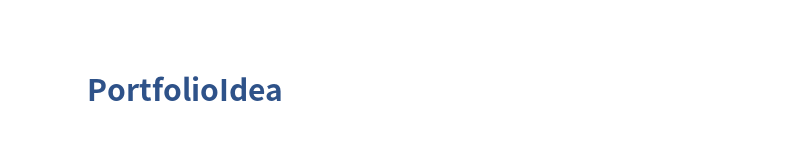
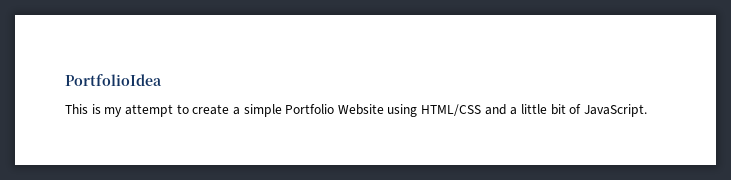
+ This is my attempt to create a simple Portfolio Website using HTML/CSS and a little bit of JavaScript.

